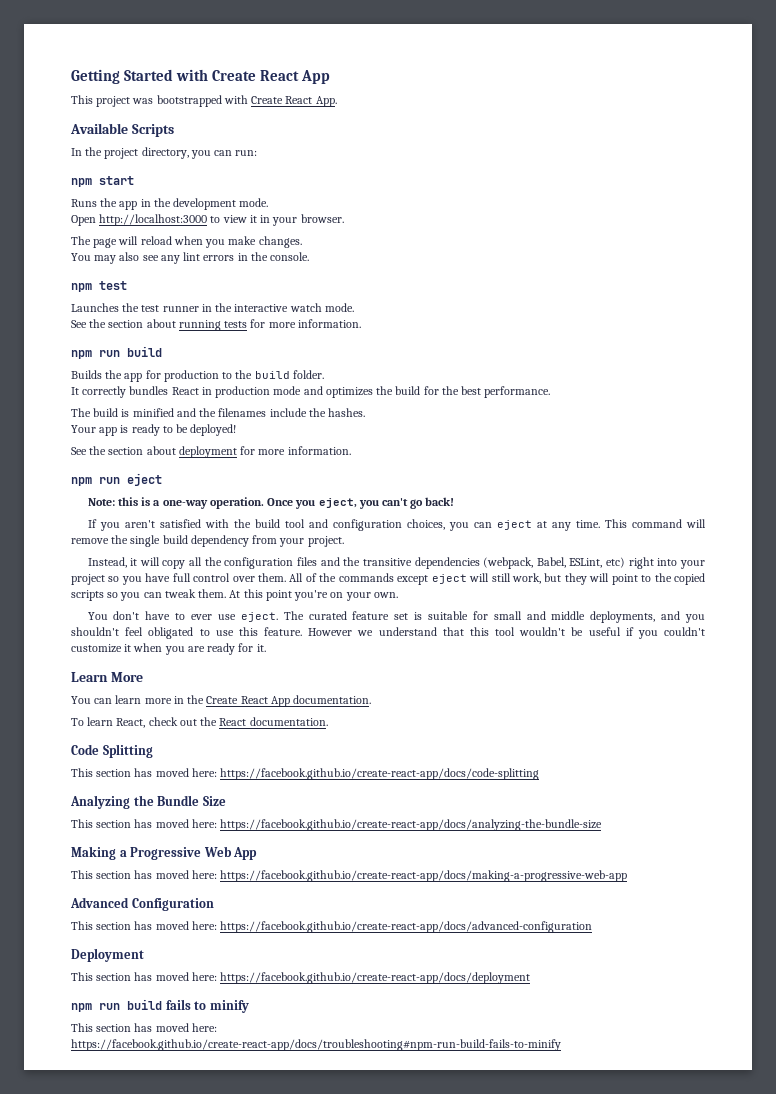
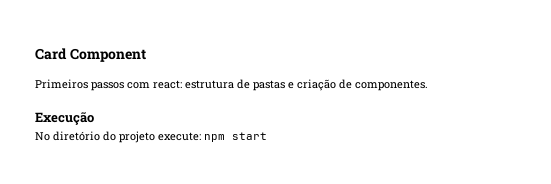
- Getting Started with Create React App
- This project was bootstrapped with Create React App.
- Available Scripts
- In the project directory, you can run:
- npm start
- Runs the app in the development mode.
- Open http://localhost:3000 to view it in your browser.
- The page will reload when you make changes.
- You may also see any lint errors in the console.
- npm test
- Launches the test runner in the interactive watch mode.
- See the section about running tests for more information.
- npm run build
- Builds the app for production to the build folder.
- It correctly bundles React in production mode and optimizes the build for the best performance.
- The build is minified and the filenames include the hashes.
- Your app is ready to be deployed!
- See the section about deployment for more information.
- npm run eject
- Note: this is a one-way operation. Once you eject, you can't go back!
- If you aren't satisfied with the build tool and configuration choices, you can eject at any time. This command will remove the single build dependency from your project.
- Instead, it will copy all the configuration files and the transitive dependencies (webpack, Babel, ESLint, etc) right into your project so you have full control over them. All of the commands except eject will still work, but they will point to the copied scripts so you can tweak them. At this point you're on your own.
- You don't have to ever use eject. The curated feature set is suitable for small and middle deployments, and you shouldn't feel obligated to use this feature. However we understand that this tool wouldn't be useful if you couldn't customize it when you are ready for it.
- Learn More
- You can learn more in the Create React App documentation.
- To learn React, check out the React documentation.
- Code Splitting
- This section has moved here: https://facebook.github.io/create-react-app/docs/code-splitting
- Analyzing the Bundle Size
- This section has moved here: https://facebook.github.io/create-react-app/docs/analyzing-the-bundle-size
- Making a Progressive Web App
- This section has moved here: https://facebook.github.io/create-react-app/docs/making-a-progressive-web-app
- Advanced Configuration
- This section has moved here: https://facebook.github.io/create-react-app/docs/advanced-configuration
- Deployment
- This section has moved here: https://facebook.github.io/create-react-app/docs/deployment
- npm run build fails to minify
- This section has moved here: https://facebook.github.io/create-react-app/docs/troubleshooting#npm-run-build-fails-to-minify
+ Card Component
+ Primeiros passos com react: estrutura de pastas e criação de componentes.
+ Execução
+ No diretório do projeto execute: npm start

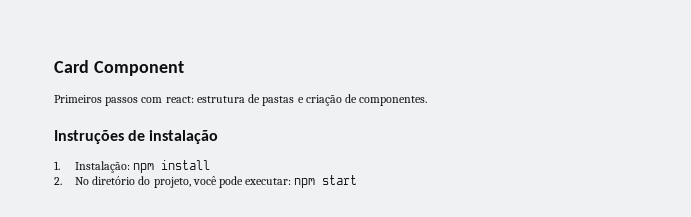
- Execução
- No diretório do projeto execute: npm start
+ Instruções de instalação
+ 1. Instalação: npm install
+ 2. No diretório do projeto, você pode executar: npm start

